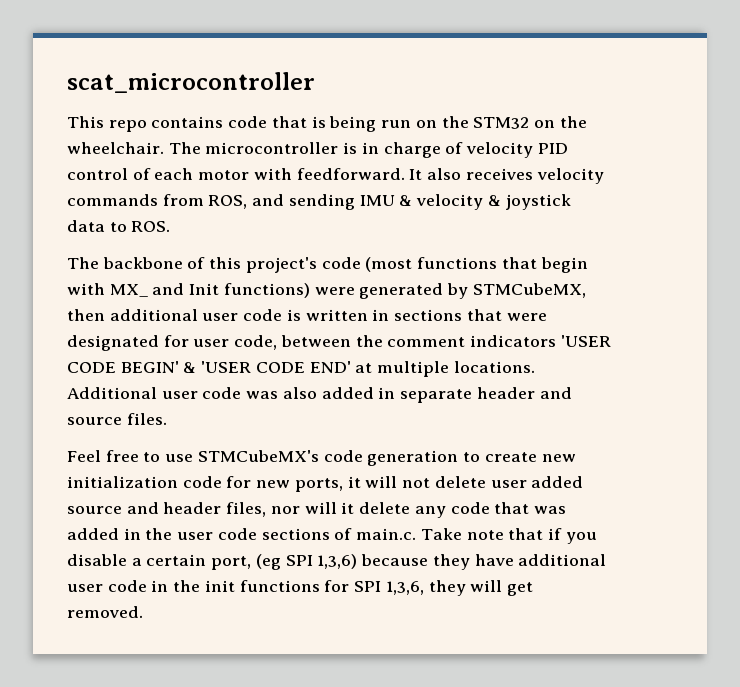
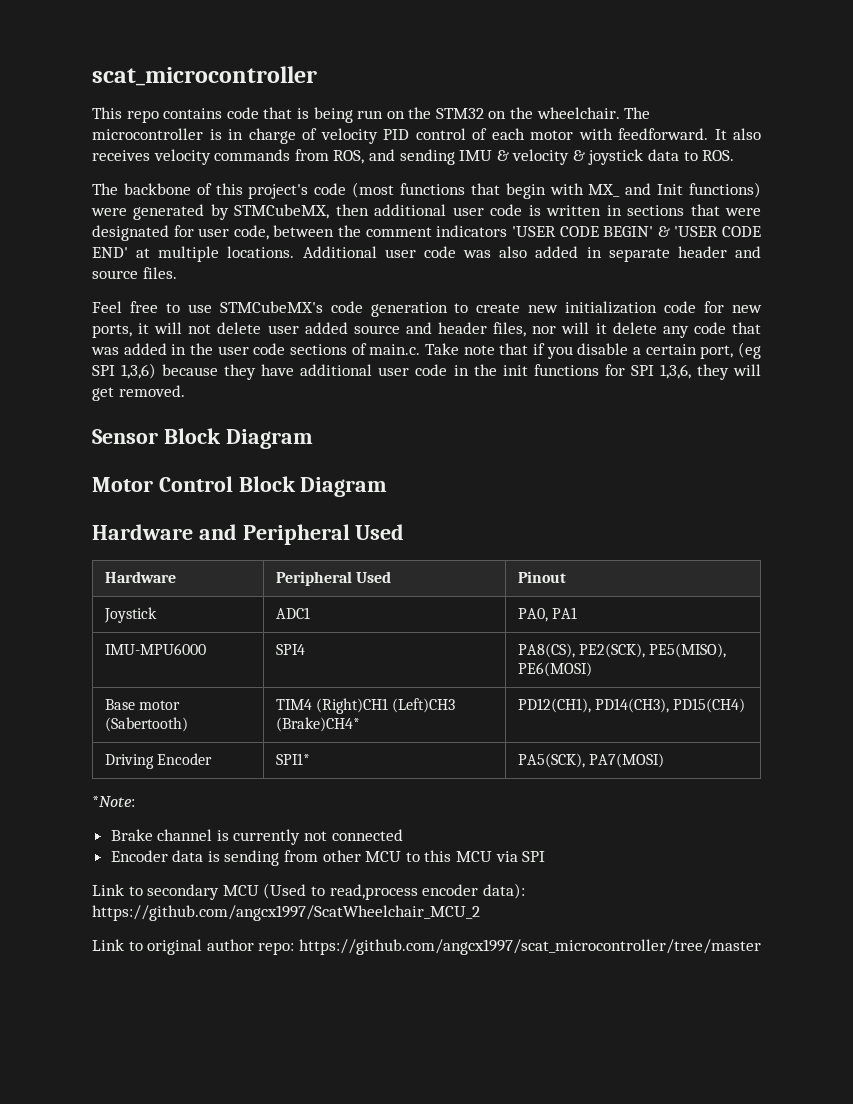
+ Sensor Block Diagram
+ Motor Control Block Diagram
+ Hardware and Peripheral Used
+ Hardware | Peripheral Used | Pinout
+ Joystick | ADC1 | PA0, PA1
+ IMU-MPU6000 | SPI4 | PA8(CS), PE2(SCK), PE5(MISO), PE6(MOSI)
+ Base motor (Sabertooth) | TIM4 (Right)CH1 (Left)CH3 (Brake)CH4* | PD12(CH1), PD14(CH3), PD15(CH4)
+ Driving Encoder | SPI1* | PA5(SCK), PA7(MOSI)
+ *Note:
+ Brake channel is currently not connected
+ Encoder data is sending from other MCU to this MCU via SPI
+ Link to secondary MCU (Used to read,process encoder data): https://github.com/angcx1997/ScatWheelchair_MCU_2
+ Link to original author repo: https://github.com/angcx1997/scat_microcontroller/tree/master

